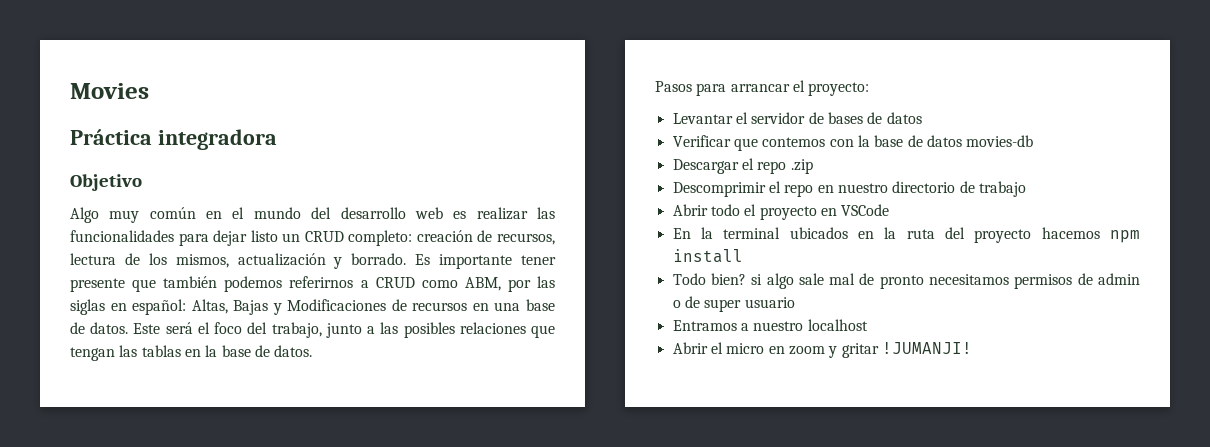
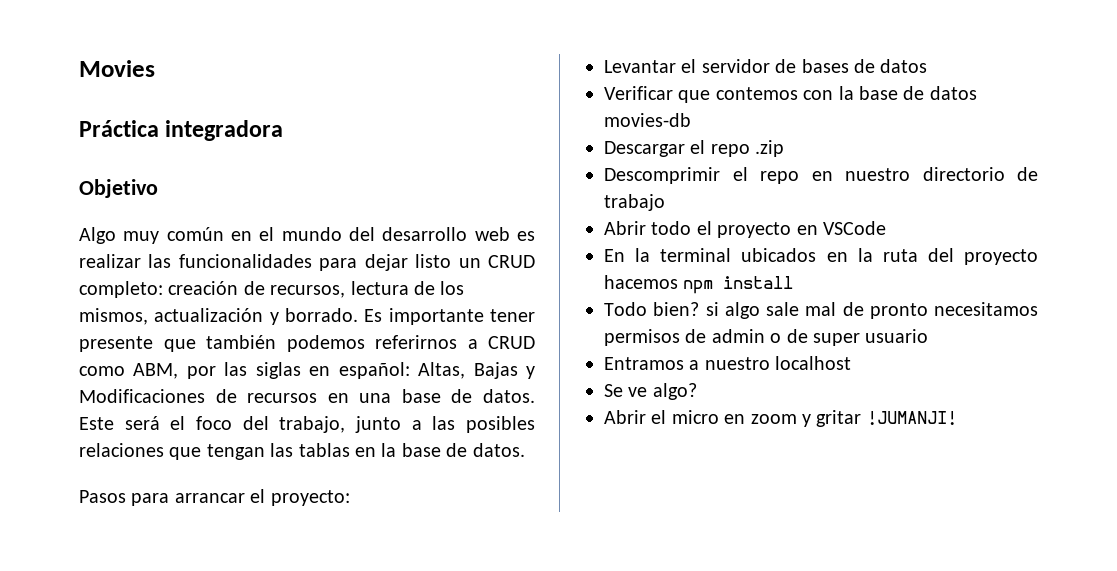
+ Se ve algo?

